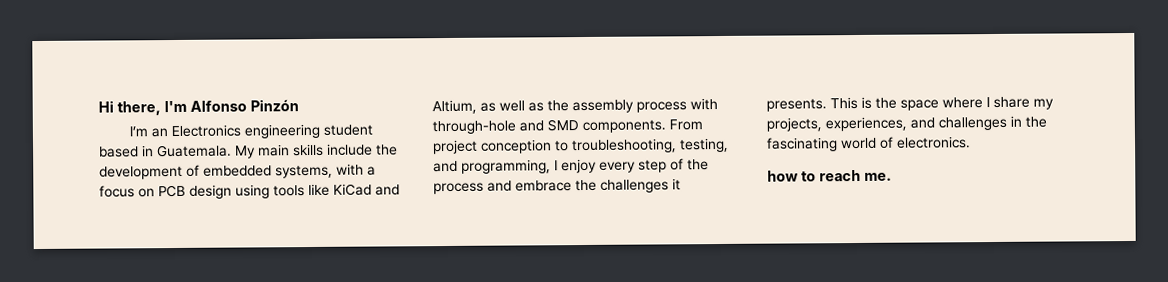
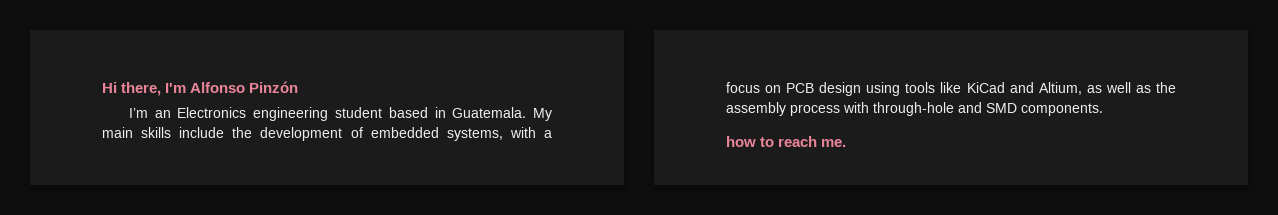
- From project conception to troubleshooting, testing, and programming, I enjoy every step of the process and embrace the challenges it presents. This is the space where I share my projects, experiences, and challenges in the fascinating world of electronics.

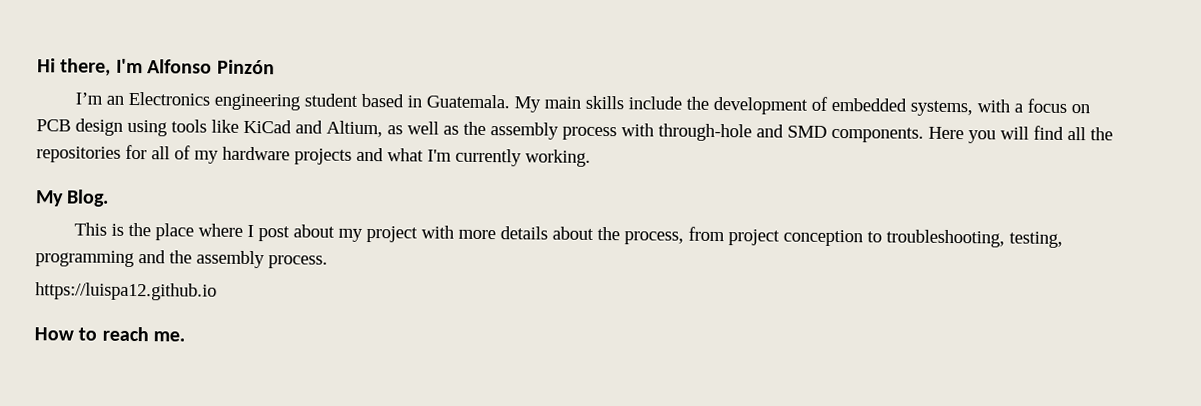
- My main skills include the development of embedded systems, with a focus on PCB design using tools like KiCad and Altium, as well as the assembly process with through-hole and SMD components.
- how to reach me.
+ My main skills include the development of embedded systems, with a focus on PCB design using tools like KiCad and Altium, as well as the assembly process with through-hole and SMD components. Here you will find all the repositories for all of my hardware projects and what I'm currently working.
+ My Blog.
+ This is the place where I post about my project with more details about the process, from project conception to troubleshooting, testing, programming and the assembly process.
+ https://luispa12.github.io
+ How to reach me.

